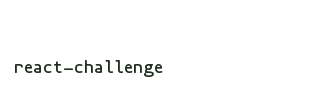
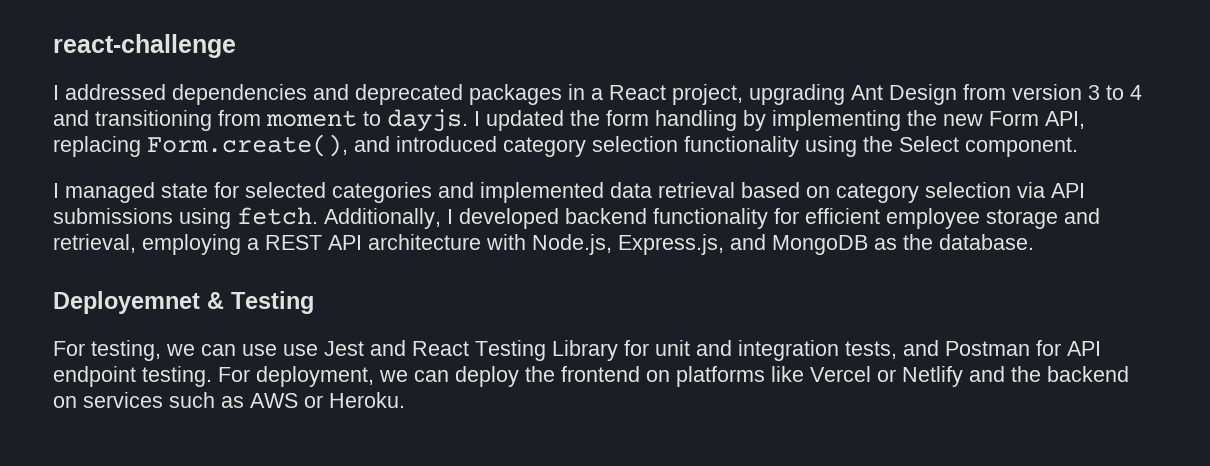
+ I addressed dependencies and deprecated packages in a React project, upgrading Ant Design from version 3 to 4 and transitioning from moment to dayjs. I updated the form handling by implementing the new Form API, replacing Form.create(), and introduced category selection functionality using the Select component.
+ I managed state for selected categories and implemented data retrieval based on category selection via API submissions using fetch. Additionally, I developed backend functionality for efficient employee storage and retrieval, employing a REST API architecture with Node.js, Express.js, and MongoDB as the database.
+ Deployemnet & Testing
+ For testing, we can use use Jest and React Testing Library for unit and integration tests, and Postman for API endpoint testing. For deployment, we can deploy the frontend on platforms like Vercel or Netlify and the backend on services such as AWS or Heroku.

